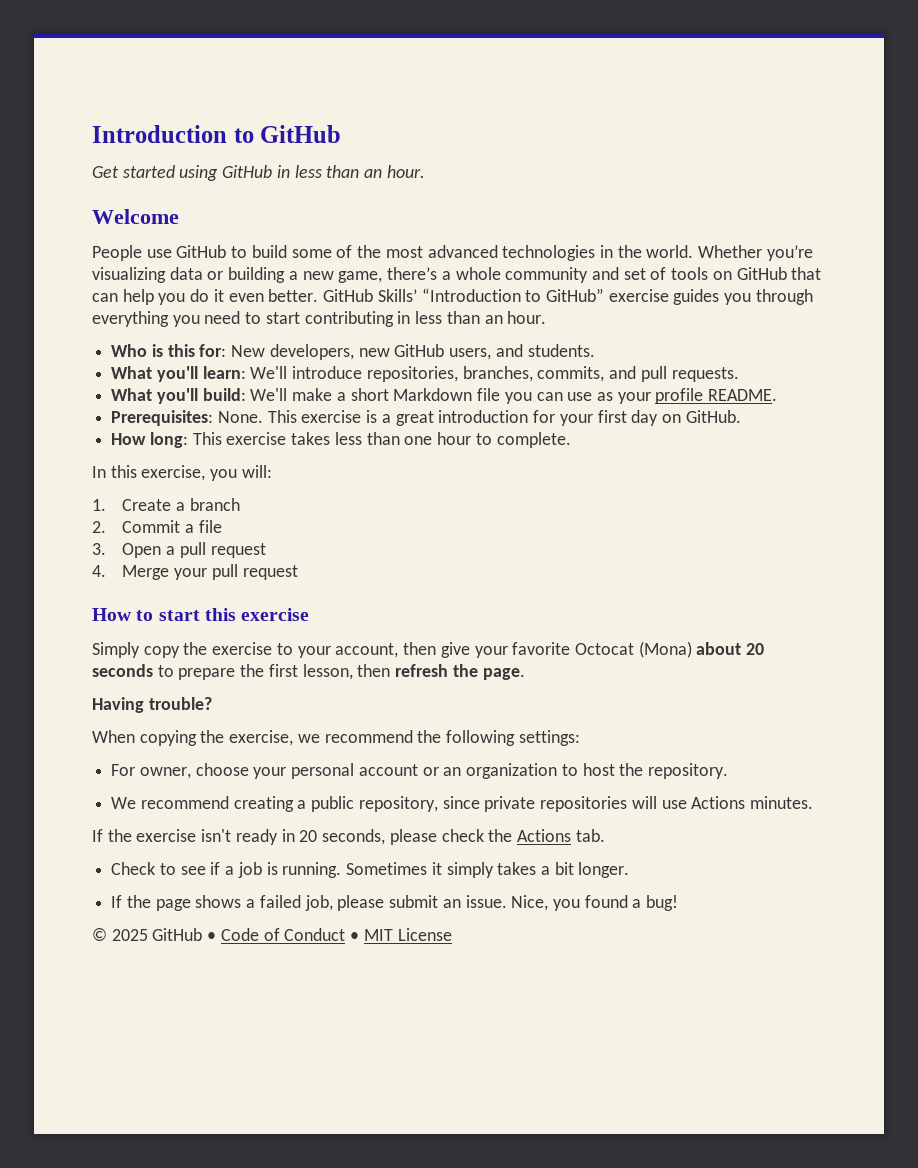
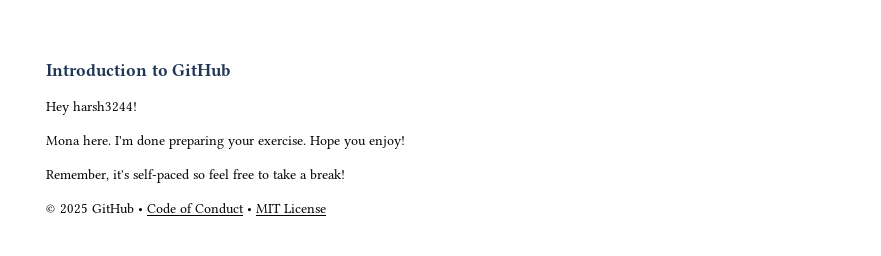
- Get started using GitHub in less than an hour.
- Welcome
- People use GitHub to build some of the most advanced technologies in the world. Whether you’re visualizing data or building a new game, there’s a whole community and set of tools on GitHub that can help you do it even better. GitHub Skills’ “Introduction to GitHub” exercise guides you through everything you need to start contributing in less than an hour.
- Who is this for: New developers, new GitHub users, and students.
- What you'll learn: We'll introduce repositories, branches, commits, and pull requests.
- What you'll build: We'll make a short Markdown file you can use as your profile README.
- Prerequisites: None. This exercise is a great introduction for your first day on GitHub.
- How long: This exercise takes less than one hour to complete.
- In this exercise, you will:
- 1. Create a branch
- 2. Commit a file
- 3. Open a pull request
- 4. Merge your pull request
- How to start this exercise
- Simply copy the exercise to your account, then give your favorite Octocat (Mona) about 20 seconds to prepare the first lesson, then refresh the page.
- Having trouble?
- When copying the exercise, we recommend the following settings:
- For owner, choose your personal account or an organization to host the repository.
- We recommend creating a public repository, since private repositories will use Actions minutes.
- If the exercise isn't ready in 20 seconds, please check the Actions tab.
- Check to see if a job is running. Sometimes it simply takes a bit longer.
- If the page shows a failed job, please submit an issue. Nice, you found a bug!
+ Hey harsh3244!
+ Mona here. I'm done preparing your exercise. Hope you enjoy!
+ Remember, it's self-paced so feel free to take a break!

